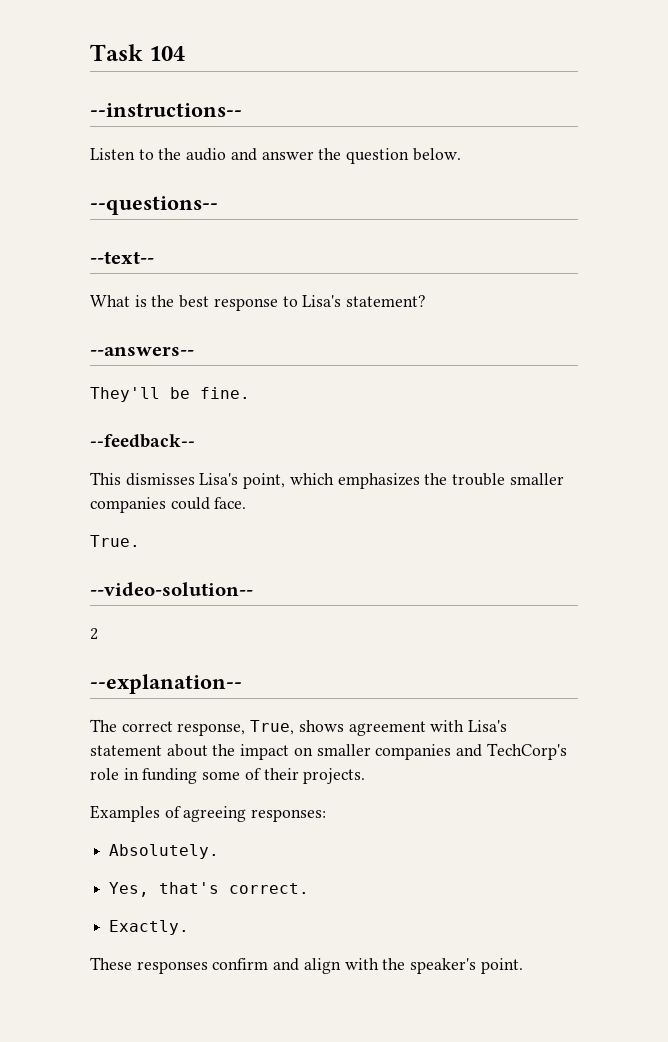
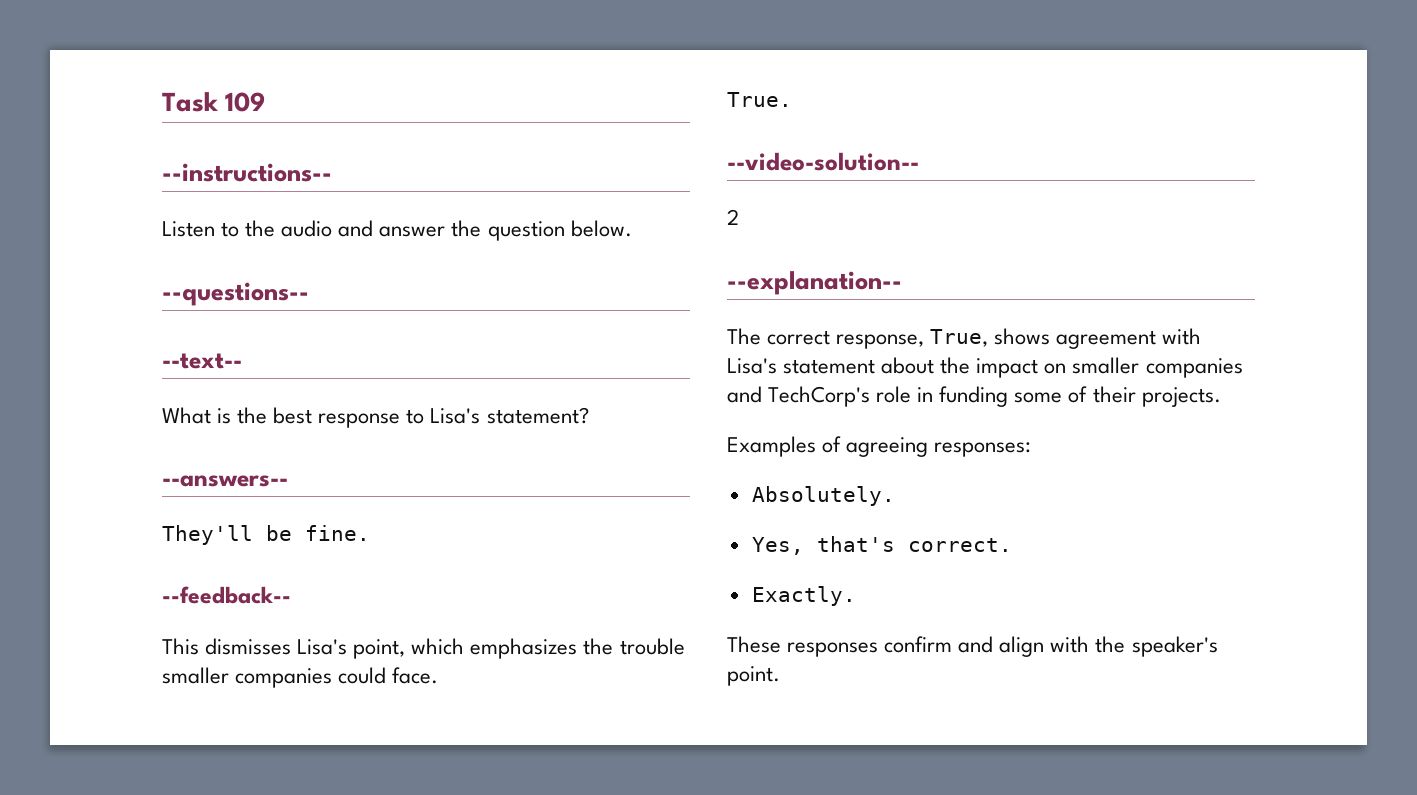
- Task 104
+ Task 109

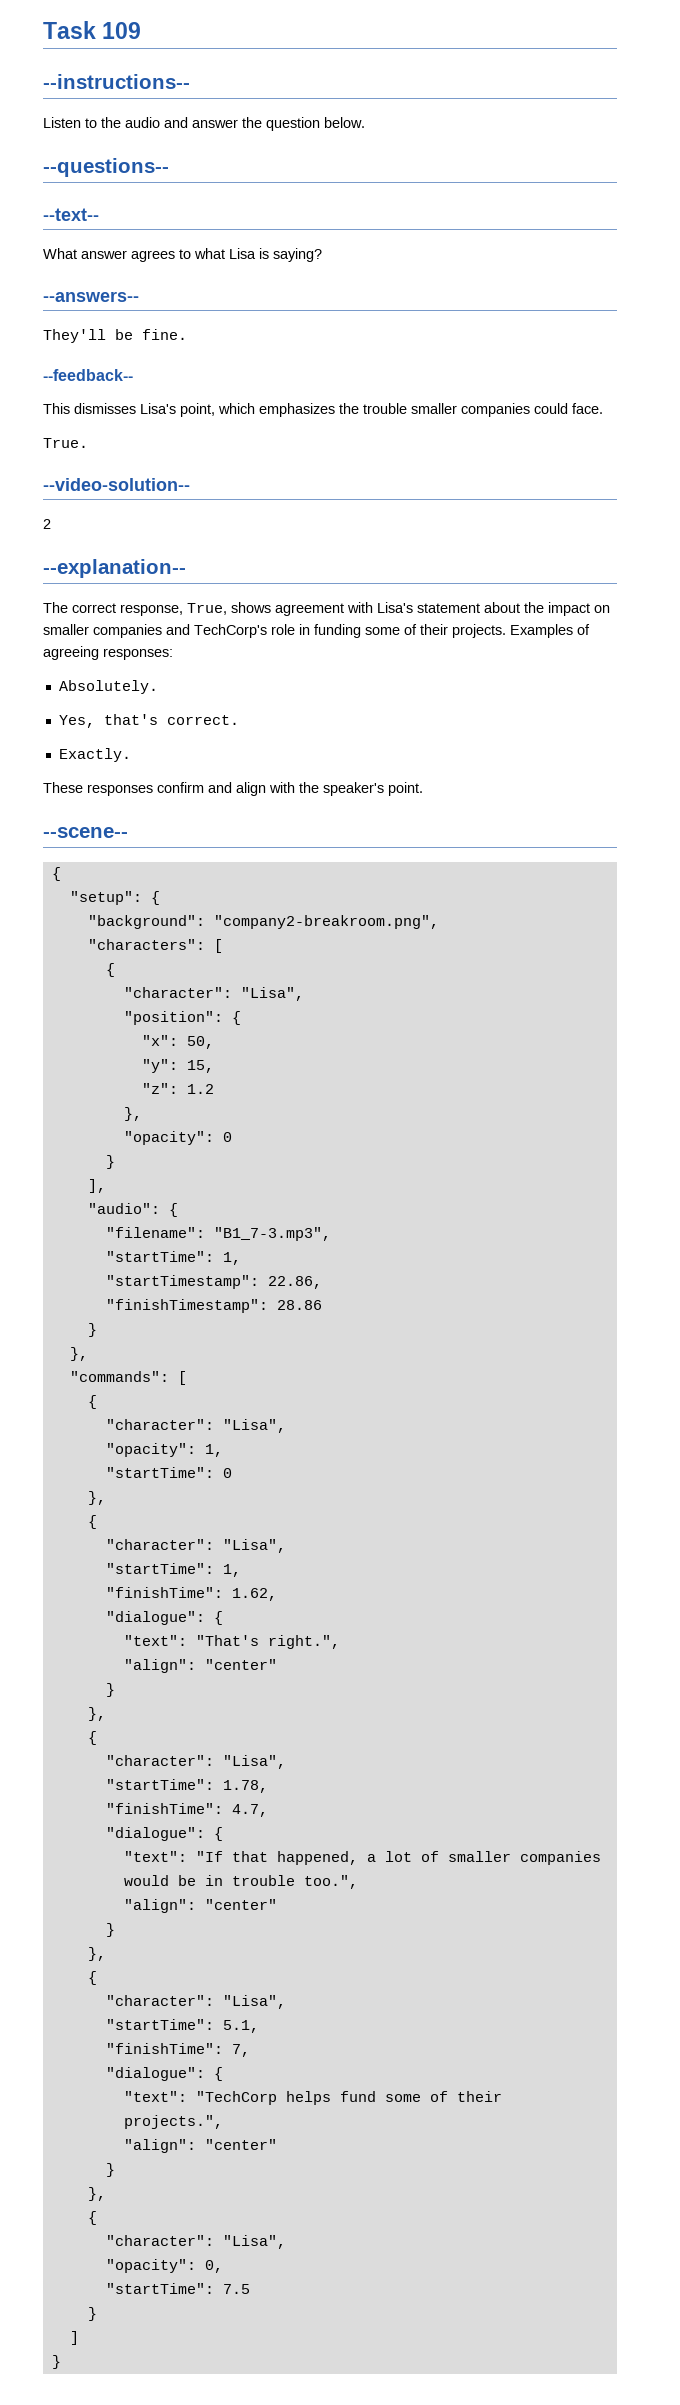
- What is the best response to Lisa's statement?
+ What answer agrees to what Lisa is saying?
- The correct response, True, shows agreement with Lisa's statement about the impact on smaller companies and TechCorp's role in funding some of their projects.
- Examples of agreeing responses:
+ The correct response, True, shows agreement with Lisa's statement about the impact on smaller companies and TechCorp's role in funding some of their projects. Examples of agreeing responses:
+ --scene--
+ {
+ "setup": {
+ "background": "company2-breakroom.png",
+ "characters": [
+ {
+ "character": "Lisa",
+ "position": {
+ "x": 50,
+ "y": 15,
+ "z": 1.2
+ },
+ "opacity": 0
+ }
+ ],
+ "audio": {
+ "filename": "B1_7-3.mp3",
+ "startTime": 1,
+ "startTimestamp": 22.86,
+ "finishTimestamp": 28.86
+ }
+ },
+ "commands": [
+ {
+ "character": "Lisa",
+ "opacity": 1,
+ "startTime": 0
+ },
+ {
+ "character": "Lisa",
+ "startTime": 1,
+ "finishTime": 1.62,
+ "dialogue": {
+ "text": "That's right.",
+ "align": "center"
+ }
+ },
+ {
+ "character": "Lisa",
+ "startTime": 1.78,
+ "finishTime": 4.7,
+ "dialogue": {
+ "text": "If that happened, a lot of smaller companies would be in trouble too.",
+ "align": "center"
+ }
+ },
+ {
+ "character": "Lisa",
+ "startTime": 5.1,
+ "finishTime": 7,
+ "dialogue": {
+ "text": "TechCorp helps fund some of their projects.",
+ "align": "center"
+ }
+ },
+ {
+ "character": "Lisa",
+ "opacity": 0,
+ "startTime": 7.5
+ }
+ ]
+ }

